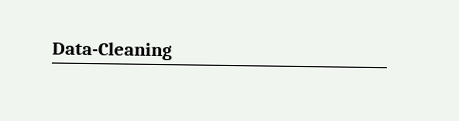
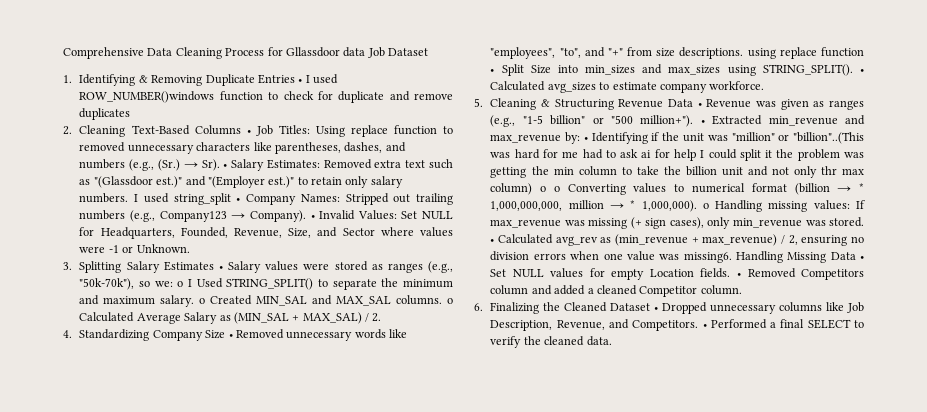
- Data-Cleaning
+ Comprehensive Data Cleaning Process for Gllassdoor data Job Dataset
+ 1. Identifying & Removing Duplicate Entries • I used ROW_NUMBER()windows function to check for duplicate and remove duplicates
+ 2. Cleaning Text-Based Columns • Job Titles: Using replace function to removed unnecessary characters like parentheses, dashes, and numbers (e.g., (Sr.) → Sr). • Salary Estimates: Removed extra text such as "(Glassdoor est.)" and "(Employer est.)" to retain only salary numbers. I used string_split • Company Names: Stripped out trailing numbers (e.g., Company123 → Company). • Invalid Values: Set NULL for Headquarters, Founded, Revenue, Size, and Sector where values were -1 or Unknown.
+ 3. Splitting Salary Estimates • Salary values were stored as ranges (e.g., "50k-70k"), so we: o I Used STRING_SPLIT() to separate the minimum and maximum salary. o Created MIN_SAL and MAX_SAL columns. o Calculated Average Salary as (MIN_SAL + MAX_SAL) / 2.
+ 4. Standardizing Company Size • Removed unnecessary words like "employees", "to", and "+" from size descriptions. using replace function • Split Size into min_sizes and max_sizes using STRING_SPLIT(). • Calculated avg_sizes to estimate company workforce.
+ 5. Cleaning & Structuring Revenue Data • Revenue was given as ranges (e.g., "1-5 billion" or "500 million+"). • Extracted min_revenue and max_revenue by: • Identifying if the unit was "million" or "billion"..(This was hard for me had to ask ai for help I could split it the problem was getting the min column to take the billion unit and not only thr max column) o o Converting values to numerical format (billion → * 1,000,000,000, million → * 1,000,000). o Handling missing values: If max_revenue was missing (+ sign cases), only min_revenue was stored. • Calculated avg_rev as (min_revenue + max_revenue) / 2, ensuring no division errors when one value was missing6. Handling Missing Data • Set NULL values for empty Location fields. • Removed Competitors column and added a cleaned Competitor column.
+ 6. Finalizing the Cleaned Dataset • Dropped unnecessary columns like Job Description, Revenue, and Competitors. • Performed a final SELECT to verify the cleaned data.

